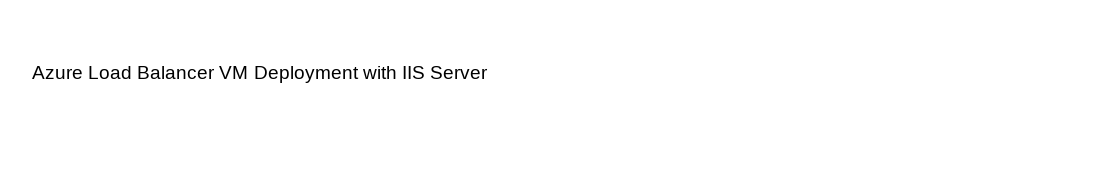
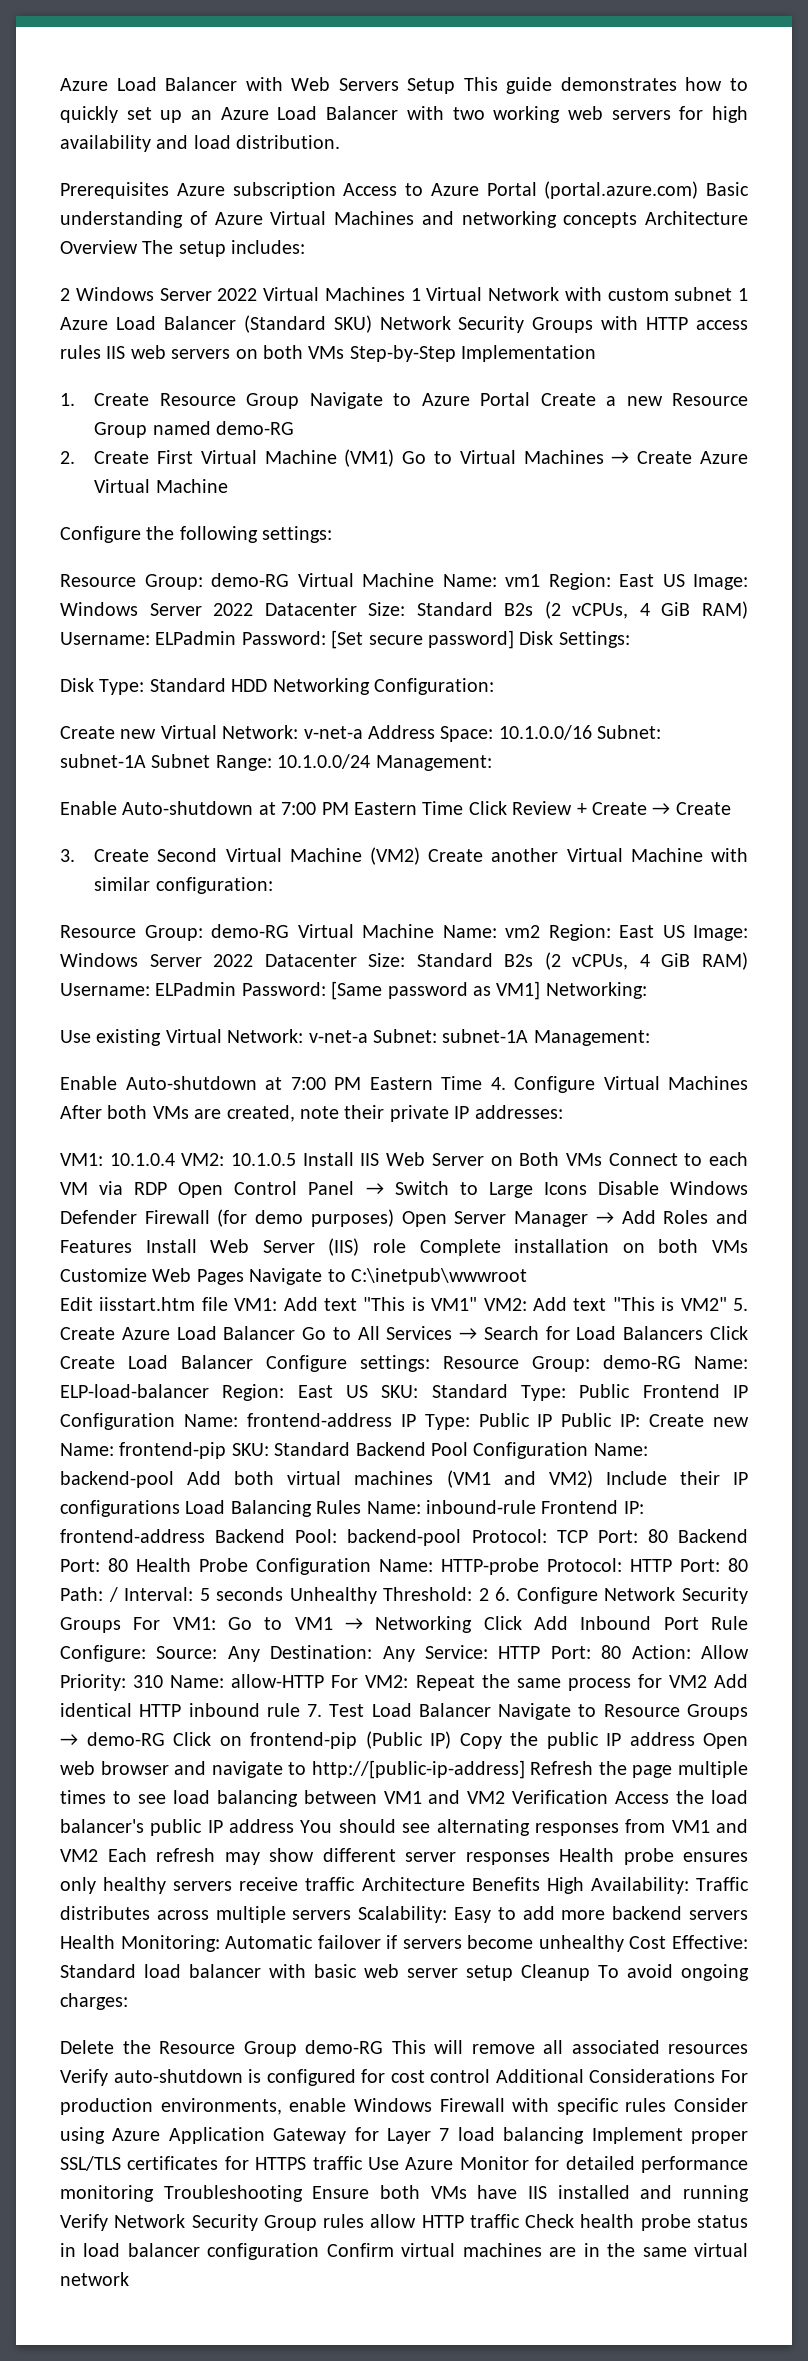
- Azure Load Balancer VM Deployment with IIS Server
+ Azure Load Balancer with Web Servers Setup This guide demonstrates how to quickly set up an Azure Load Balancer with two working web servers for high availability and load distribution.
+ Prerequisites Azure subscription Access to Azure Portal (portal.azure.com) Basic understanding of Azure Virtual Machines and networking concepts Architecture Overview The setup includes:
+ 2 Windows Server 2022 Virtual Machines 1 Virtual Network with custom subnet 1 Azure Load Balancer (Standard SKU) Network Security Groups with HTTP access rules IIS web servers on both VMs Step-by-Step Implementation
+ 1. Create Resource Group Navigate to Azure Portal Create a new Resource Group named demo-RG
+ 2. Create First Virtual Machine (VM1) Go to Virtual Machines → Create Azure Virtual Machine
+ Configure the following settings:
+ Resource Group: demo-RG Virtual Machine Name: vm1 Region: East US Image: Windows Server 2022 Datacenter Size: Standard B2s (2 vCPUs, 4 GiB RAM) Username: ELPadmin Password: [Set secure password] Disk Settings:
+ Disk Type: Standard HDD Networking Configuration:
+ Create new Virtual Network: v-net-a Address Space: 10.1.0.0/16 Subnet: subnet-1A Subnet Range: 10.1.0.0/24 Management:
+ Enable Auto-shutdown at 7:00 PM Eastern Time Click Review + Create → Create
+ 3. Create Second Virtual Machine (VM2) Create another Virtual Machine with similar configuration:
+ Resource Group: demo-RG Virtual Machine Name: vm2 Region: East US Image: Windows Server 2022 Datacenter Size: Standard B2s (2 vCPUs, 4 GiB RAM) Username: ELPadmin Password: [Same password as VM1] Networking:
+ Use existing Virtual Network: v-net-a Subnet: subnet-1A Management:
+ Enable Auto-shutdown at 7:00 PM Eastern Time 4. Configure Virtual Machines After both VMs are created, note their private IP addresses:
+ VM1: 10.1.0.4 VM2: 10.1.0.5 Install IIS Web Server on Both VMs Connect to each VM via RDP Open Control Panel → Switch to Large Icons Disable Windows Defender Firewall (for demo purposes) Open Server Manager → Add Roles and Features Install Web Server (IIS) role Complete installation on both VMs Customize Web Pages Navigate to C:\inetpub\wwwroot
+ Edit iisstart.htm file VM1: Add text "This is VM1" VM2: Add text "This is VM2" 5. Create Azure Load Balancer Go to All Services → Search for Load Balancers Click Create Load Balancer Configure settings: Resource Group: demo-RG Name: ELP-load-balancer Region: East US SKU: Standard Type: Public Frontend IP Configuration Name: frontend-address IP Type: Public IP Public IP: Create new Name: frontend-pip SKU: Standard Backend Pool Configuration Name: backend-pool Add both virtual machines (VM1 and VM2) Include their IP configurations Load Balancing Rules Name: inbound-rule Frontend IP: frontend-address Backend Pool: backend-pool Protocol: TCP Port: 80 Backend Port: 80 Health Probe Configuration Name: HTTP-probe Protocol: HTTP Port: 80 Path: / Interval: 5 seconds Unhealthy Threshold: 2 6. Configure Network Security Groups For VM1: Go to VM1 → Networking Click Add Inbound Port Rule Configure: Source: Any Destination: Any Service: HTTP Port: 80 Action: Allow Priority: 310 Name: allow-HTTP For VM2: Repeat the same process for VM2 Add identical HTTP inbound rule 7. Test Load Balancer Navigate to Resource Groups → demo-RG Click on frontend-pip (Public IP) Copy the public IP address Open web browser and navigate to http://[public-ip-address] Refresh the page multiple times to see load balancing between VM1 and VM2 Verification Access the load balancer's public IP address You should see alternating responses from VM1 and VM2 Each refresh may show different server responses Health probe ensures only healthy servers receive traffic Architecture Benefits High Availability: Traffic distributes across multiple servers Scalability: Easy to add more backend servers Health Monitoring: Automatic failover if servers become unhealthy Cost Effective: Standard load balancer with basic web server setup Cleanup To avoid ongoing charges:
+ Delete the Resource Group demo-RG This will remove all associated resources Verify auto-shutdown is configured for cost control Additional Considerations For production environments, enable Windows Firewall with specific rules Consider using Azure Application Gateway for Layer 7 load balancing Implement proper SSL/TLS certificates for HTTPS traffic Use Azure Monitor for detailed performance monitoring Troubleshooting Ensure both VMs have IIS installed and running Verify Network Security Group rules allow HTTP traffic Check health probe status in load balancer configuration Confirm virtual machines are in the same virtual network

